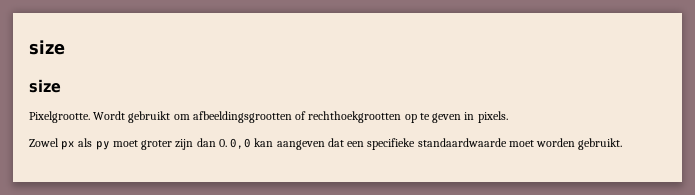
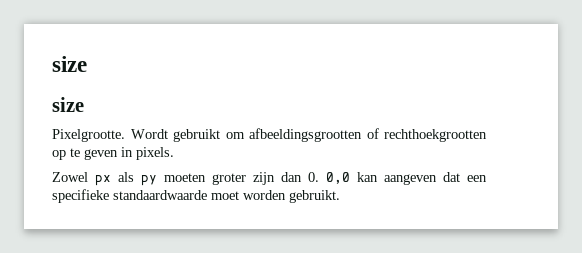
- Zowel px als py moet groter zijn dan 0. 0,0 kan aangeven dat een specifieke standaardwaarde moet worden gebruikt.
+ Zowel px als py moeten groter zijn dan 0. 0,0 kan aangeven dat een specifieke standaardwaarde moet worden gebruikt.

